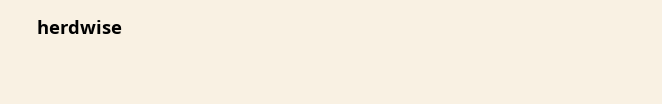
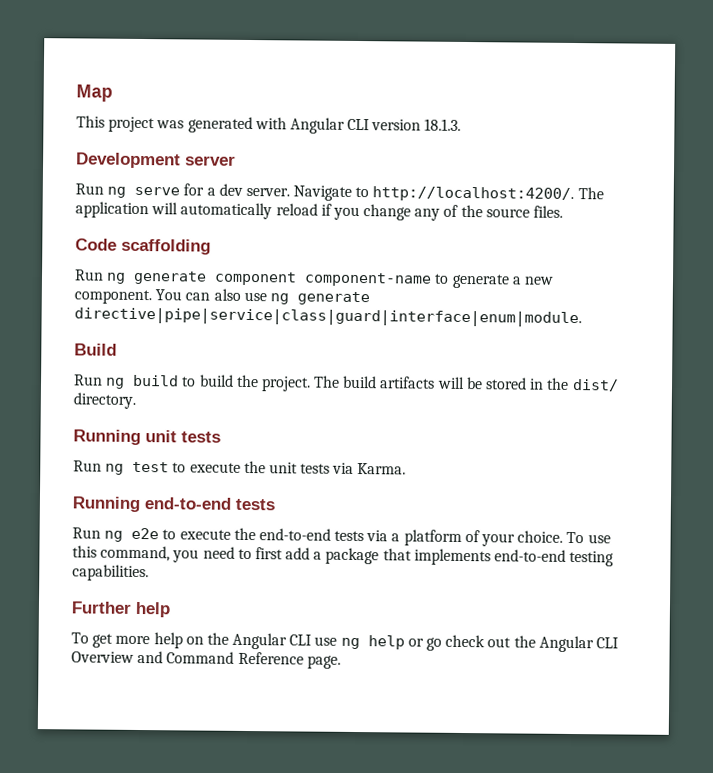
- herdwise
+ Map
+ This project was generated with Angular CLI version 18.1.3.
+ Development server
+ Run ng serve for a dev server. Navigate to http://localhost:4200/. The application will automatically reload if you change any of the source files.
+ Code scaffolding
+ Run ng generate component component-name to generate a new component. You can also use ng generate directive|pipe|service|class|guard|interface|enum|module.
+ Build
+ Run ng build to build the project. The build artifacts will be stored in the dist/ directory.
+ Running unit tests
+ Run ng test to execute the unit tests via Karma.
+ Running end-to-end tests
+ Run ng e2e to execute the end-to-end tests via a platform of your choice. To use this command, you need to first add a package that implements end-to-end testing capabilities.
+ Further help
+ To get more help on the Angular CLI use ng help or go check out the Angular CLI Overview and Command Reference page.

